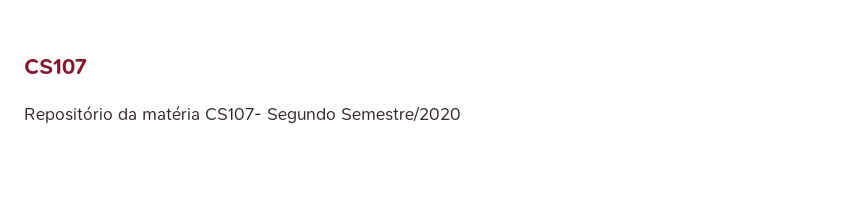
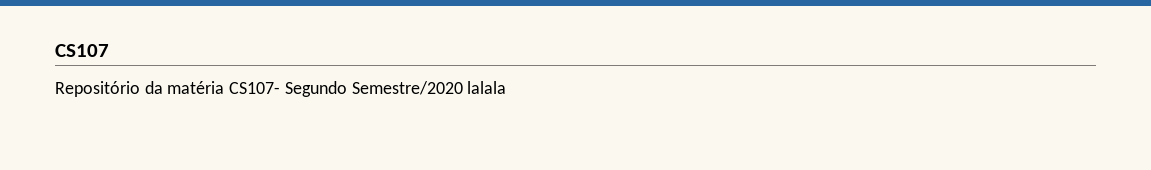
- Repositório da matéria CS107- Segundo Semestre/2020
+ Repositório da matéria CS107- Segundo Semestre/2020 lalala

